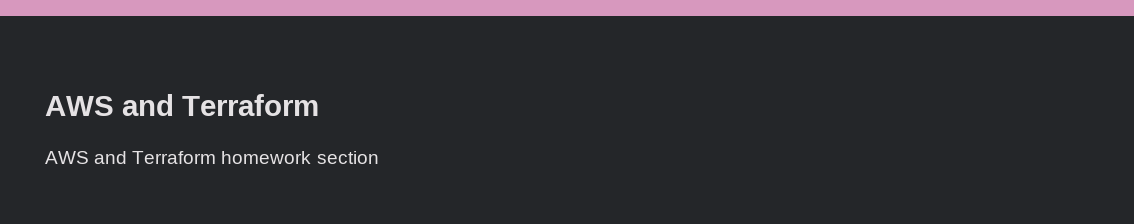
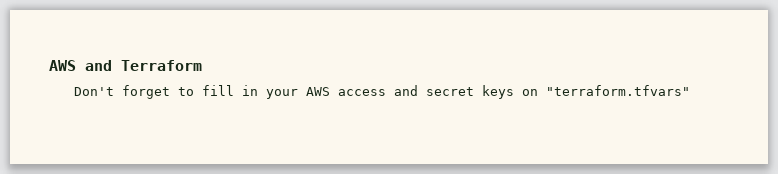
- AWS and Terraform homework section
+ Don't forget to fill in your AWS access and secret keys on "terraform.tfvars"

